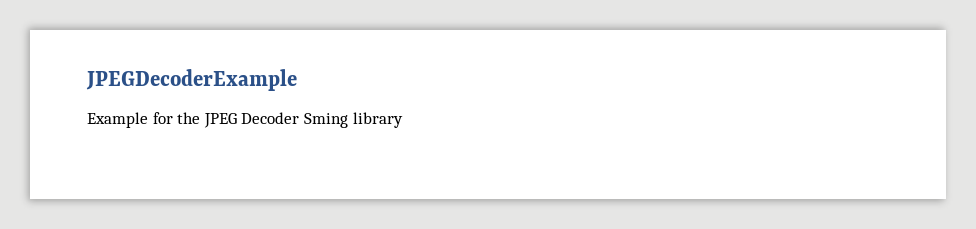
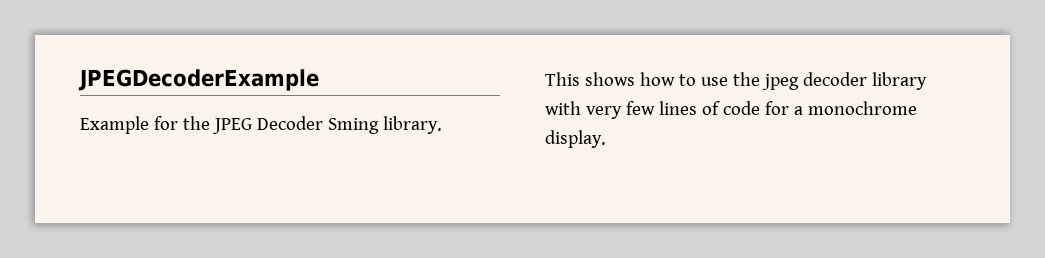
- Example for the JPEG Decoder Sming library
+ Example for the JPEG Decoder Sming library.
+ This shows how to use the jpeg decoder library with very few lines of code for a monochrome display.

